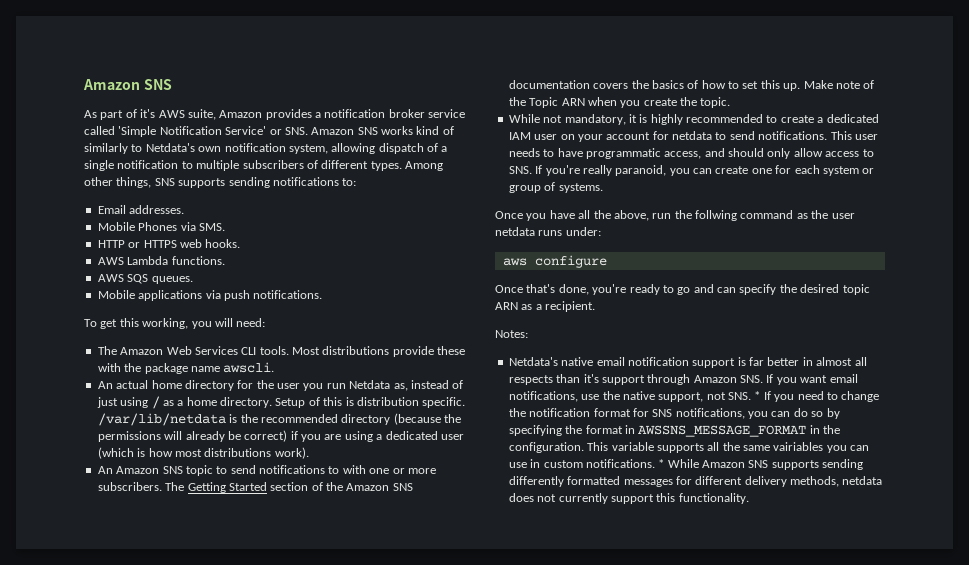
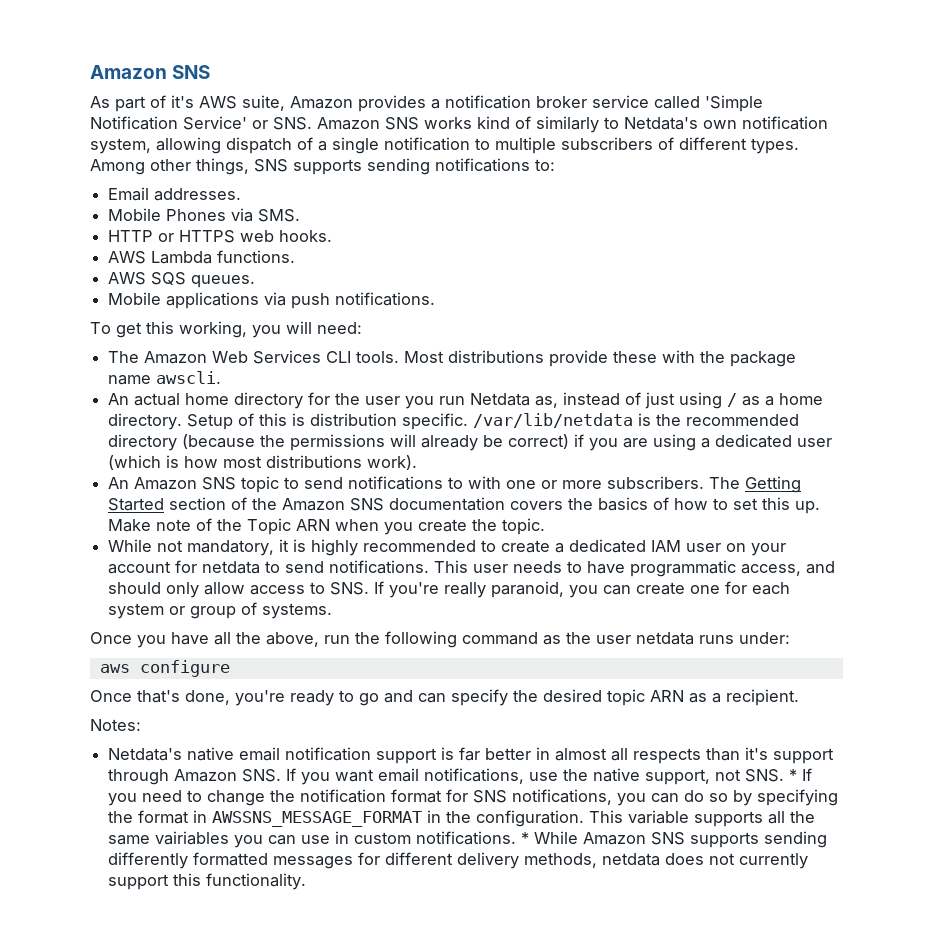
- Once you have all the above, run the follwing command as the user netdata runs under:
+ Once you have all the above, run the following command as the user netdata runs under:

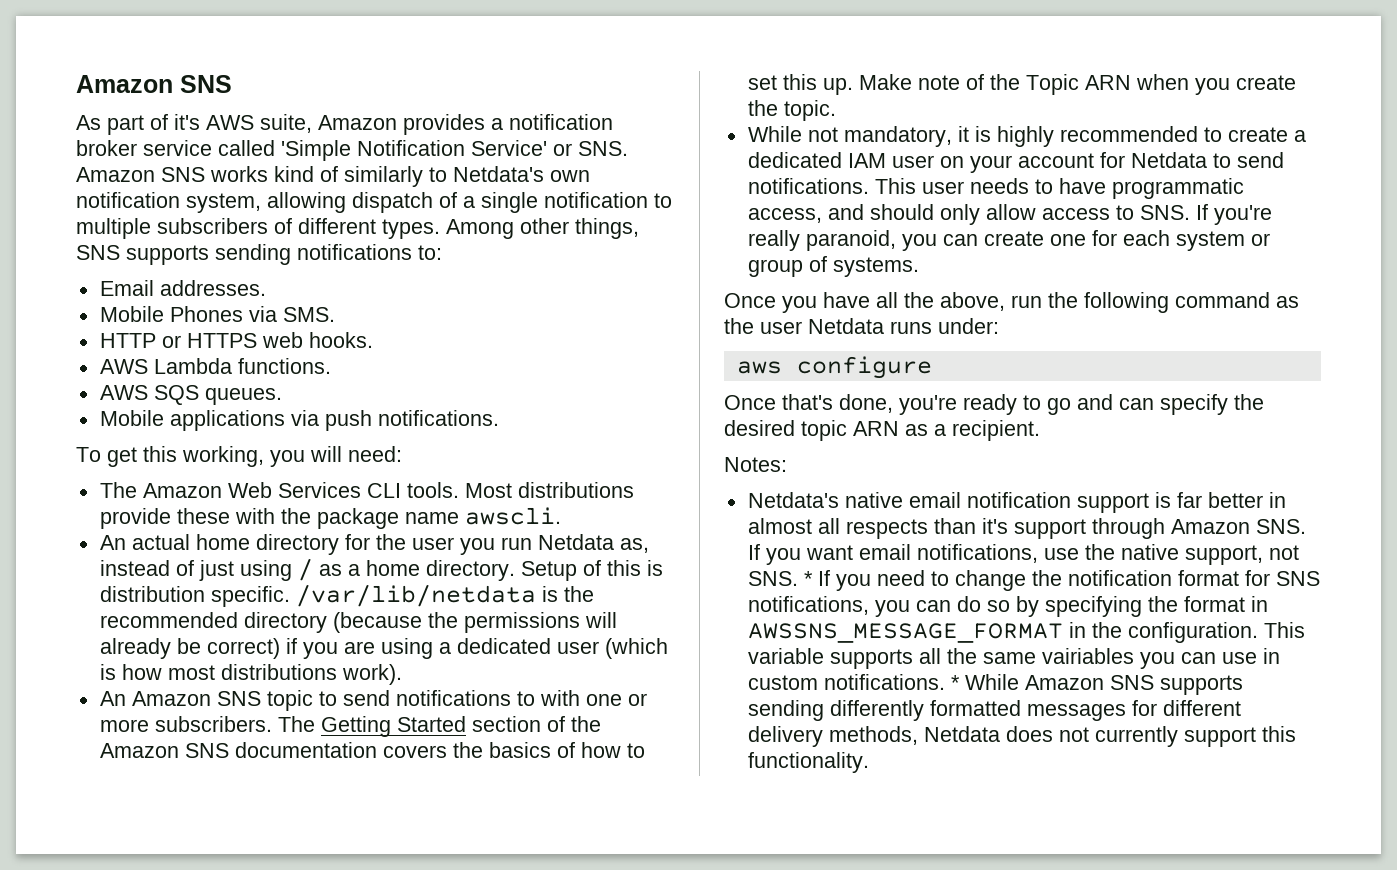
- While not mandatory, it is highly recommended to create a dedicated IAM user on your account for netdata to send notifications.
+ While not mandatory, it is highly recommended to create a dedicated IAM user on your account for Netdata to send notifications.
- Once you have all the above, run the following command as the user netdata runs under:
+ Once you have all the above, run the following command as the user Netdata runs under:
- * While Amazon SNS supports sending differently formatted messages for different delivery methods, netdata does not currently support this functionality.
+ * While Amazon SNS supports sending differently formatted messages for different delivery methods, Netdata does not currently support this functionality.

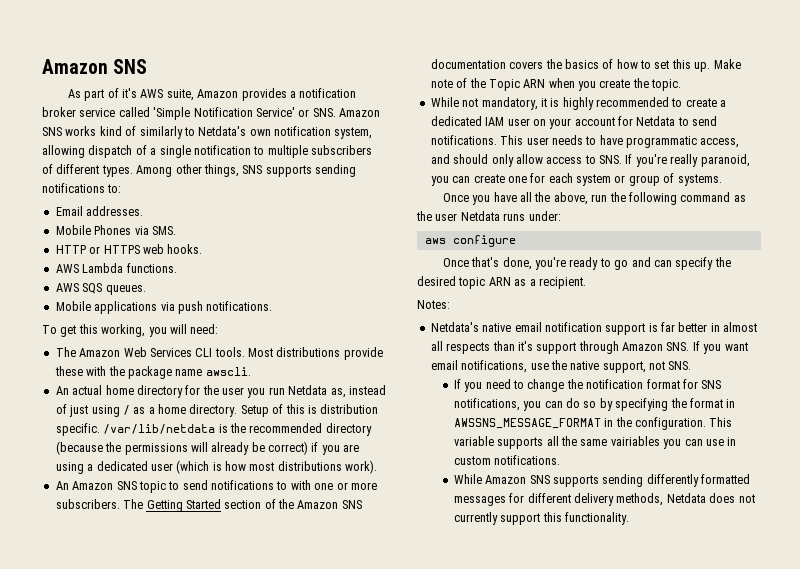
- Netdata's native email notification support is far better in almost all respects than it's support through Amazon SNS. If you want email notifications, use the native support, not SNS. * If you need to change the notification format for SNS notifications, you can do so by specifying the format in AWSSNS_MESSAGE_FORMAT in the configuration.
+ Netdata's native email notification support is far better in almost all respects than it's support through Amazon SNS. If you want email notifications, use the native support, not SNS.
+ If you need to change the notification format for SNS notifications, you can do so by specifying the format in AWSSNS_MESSAGE_FORMAT in the configuration.
- This variable supports all the same vairiables you can use in custom notifications. * While Amazon SNS supports sending differently formatted messages for different delivery methods, Netdata does not currently support this functionality.
+ This variable supports all the same vairiables you can use in custom notifications.
+ While Amazon SNS supports sending differently formatted messages for different delivery methods, Netdata does not currently support this functionality.

